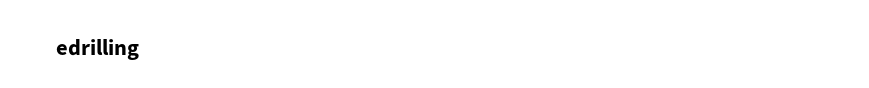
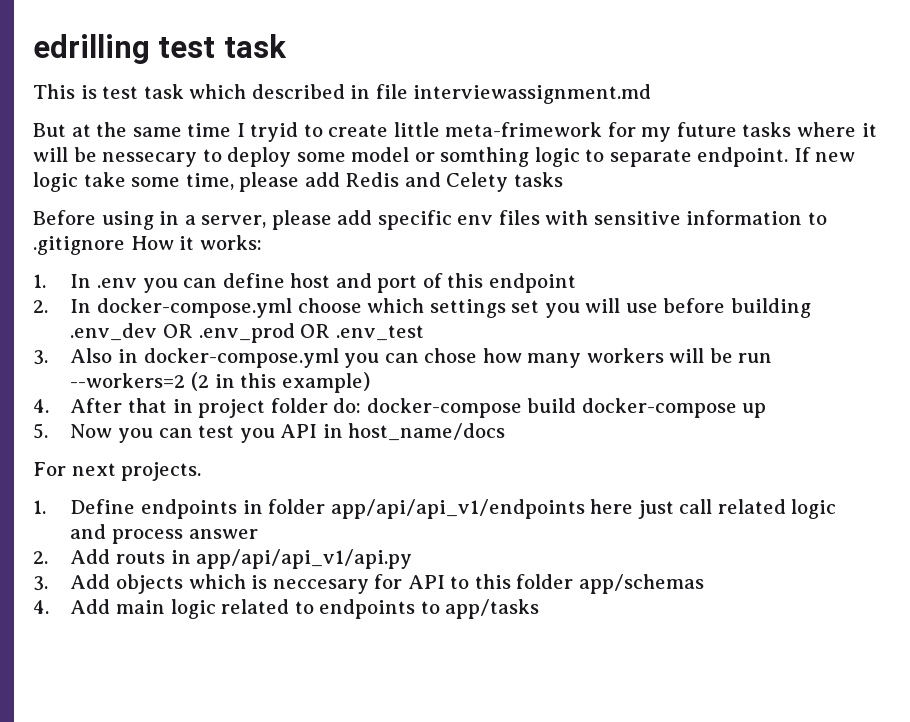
- edrilling
+ edrilling test task
+ This is test task which described in file interviewassignment.md
+ But at the same time I tryid to create little meta-frimework for my future tasks where it will be nessecary to deploy some model or somthing logic to separate endpoint. If new logic take some time, please add Redis and Celety tasks
+ Before using in a server, please add specific env files with sensitive information to .gitignore How it works:
+ 1. In .env you can define host and port of this endpoint
+ 2. In docker-compose.yml choose which settings set you will use before building .env_dev OR .env_prod OR .env_test
+ 3. Also in docker-compose.yml you can chose how many workers will be run --workers=2 (2 in this example)
+ 4. After that in project folder do: docker-compose build docker-compose up
+ 5. Now you can test you API in host_name/docs
+ For next projects.
+ 1. Define endpoints in folder app/api/api_v1/endpoints here just call related logic and process answer
+ 2. Add routs in app/api/api_v1/api.py
+ 3. Add objects which is neccesary for API to this folder app/schemas
+ 4. Add main logic related to endpoints to app/tasks

